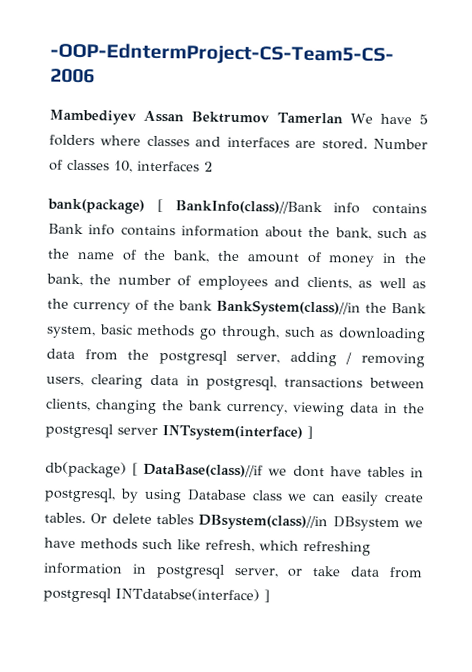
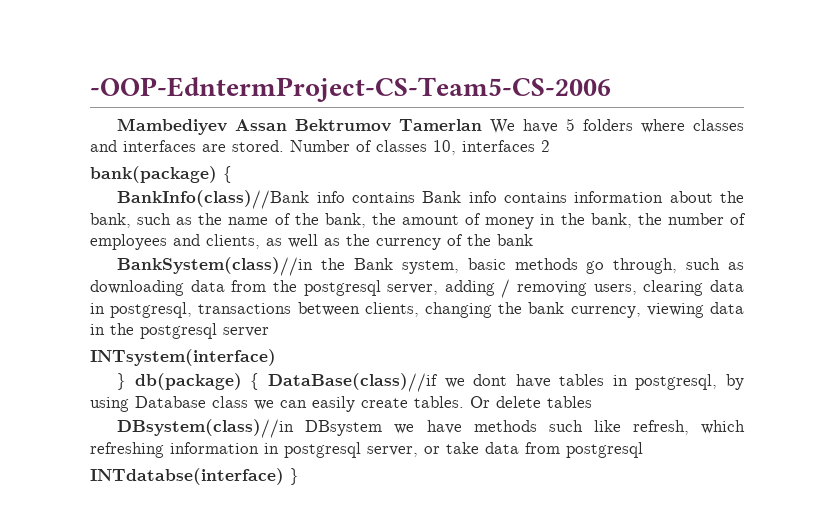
- bank(package) [ BankInfo(class)//Bank info contains Bank info contains information about the bank, such as the name of the bank, the amount of money in the bank, the number of employees and clients, as well as the currency of the bank BankSystem(class)//in the Bank system, basic methods go through, such as downloading data from the postgresql server, adding / removing users, clearing data in postgresql, transactions between clients, changing the bank currency, viewing data in the postgresql server INTsystem(interface) ]
- db(package) [ DataBase(class)//if we dont have tables in postgresql, by using Database class we can easily create tables.
+ bank(package) {
+ BankInfo(class)//Bank info contains Bank info contains information about the bank, such as the name of the bank, the amount of money in the bank, the number of employees and clients, as well as the currency of the bank
+ BankSystem(class)//in the Bank system, basic methods go through, such as downloading data from the postgresql server, adding / removing users, clearing data in postgresql, transactions between clients, changing the bank currency, viewing data in the postgresql server
+ INTsystem(interface)
+ } db(package) { DataBase(class)//if we dont have tables in postgresql, by using Database class we can easily create tables.
- Or delete tables DBsystem(class)//in DBsystem we have methods such like refresh, which refreshing information in postgresql server, or take data from postgresql INTdatabse(interface) ]
+ Or delete tables
+ DBsystem(class)//in DBsystem we have methods such like refresh, which refreshing information in postgresql server, or take data from postgresql
+ INTdatabse(interface) }

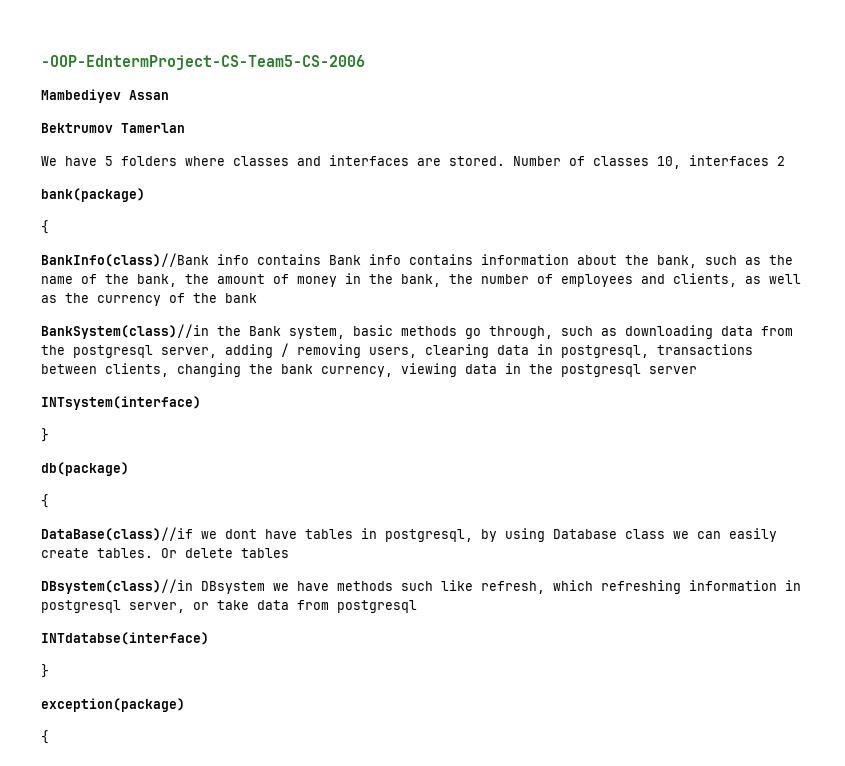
- Mambediyev Assan Bektrumov Tamerlan We have 5 folders where classes and interfaces are stored.
+ Mambediyev Assan
+ Bektrumov Tamerlan
+ We have 5 folders where classes and interfaces are stored.
- bank(package) {
+ bank(package)
+ {
  INTsystem(interface)
- } db(package) { DataBase(class)//if we dont have tables in postgresql, by using Database class we can easily create tables.
+ }
+ db(package)
+ {
+ DataBase(class)//if we dont have tables in postgresql, by using Database class we can easily create tables.
- INTdatabse(interface) }
+ INTdatabse(interface)
+ }
+ exception(package)
+ {

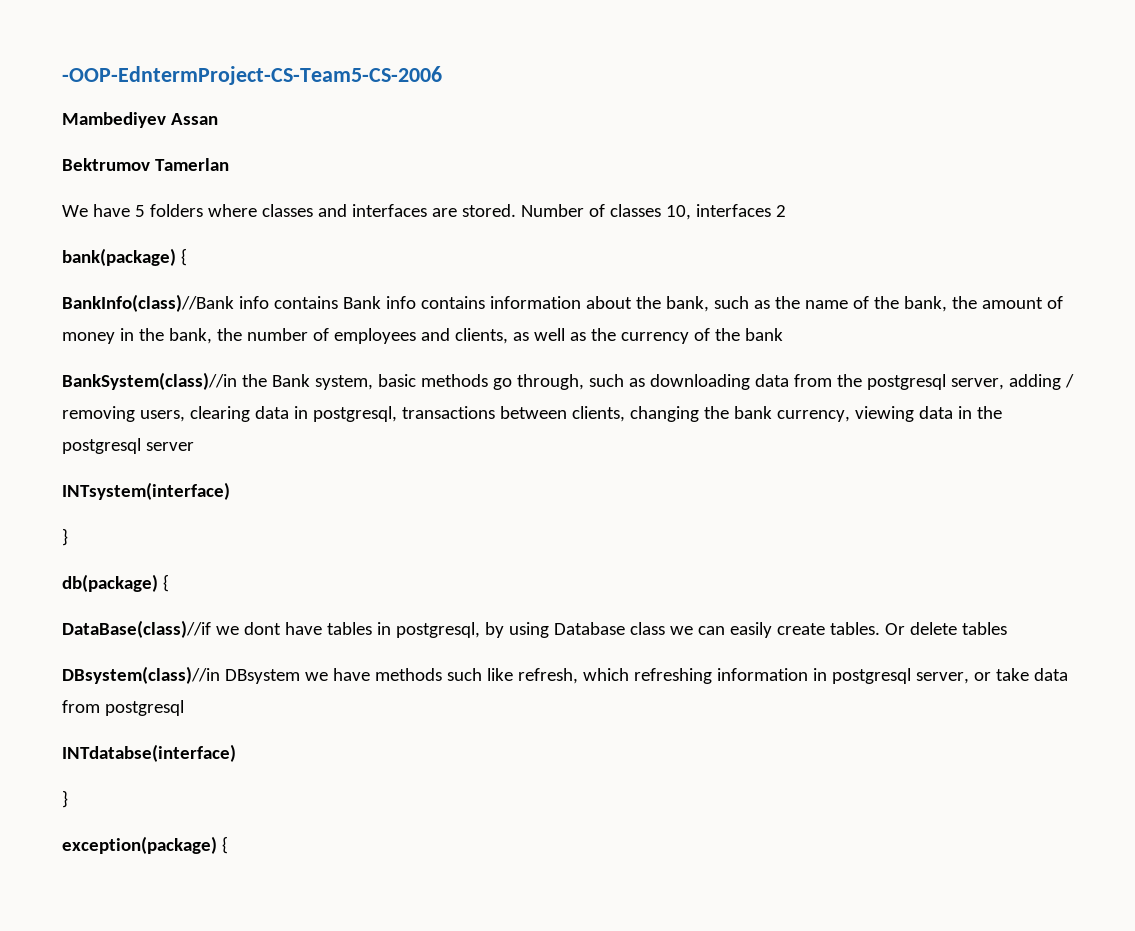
- bank(package)
- {
+ bank(package) {
- db(package)
- {
+ db(package) {
- exception(package)
- {
+ exception(package) {

